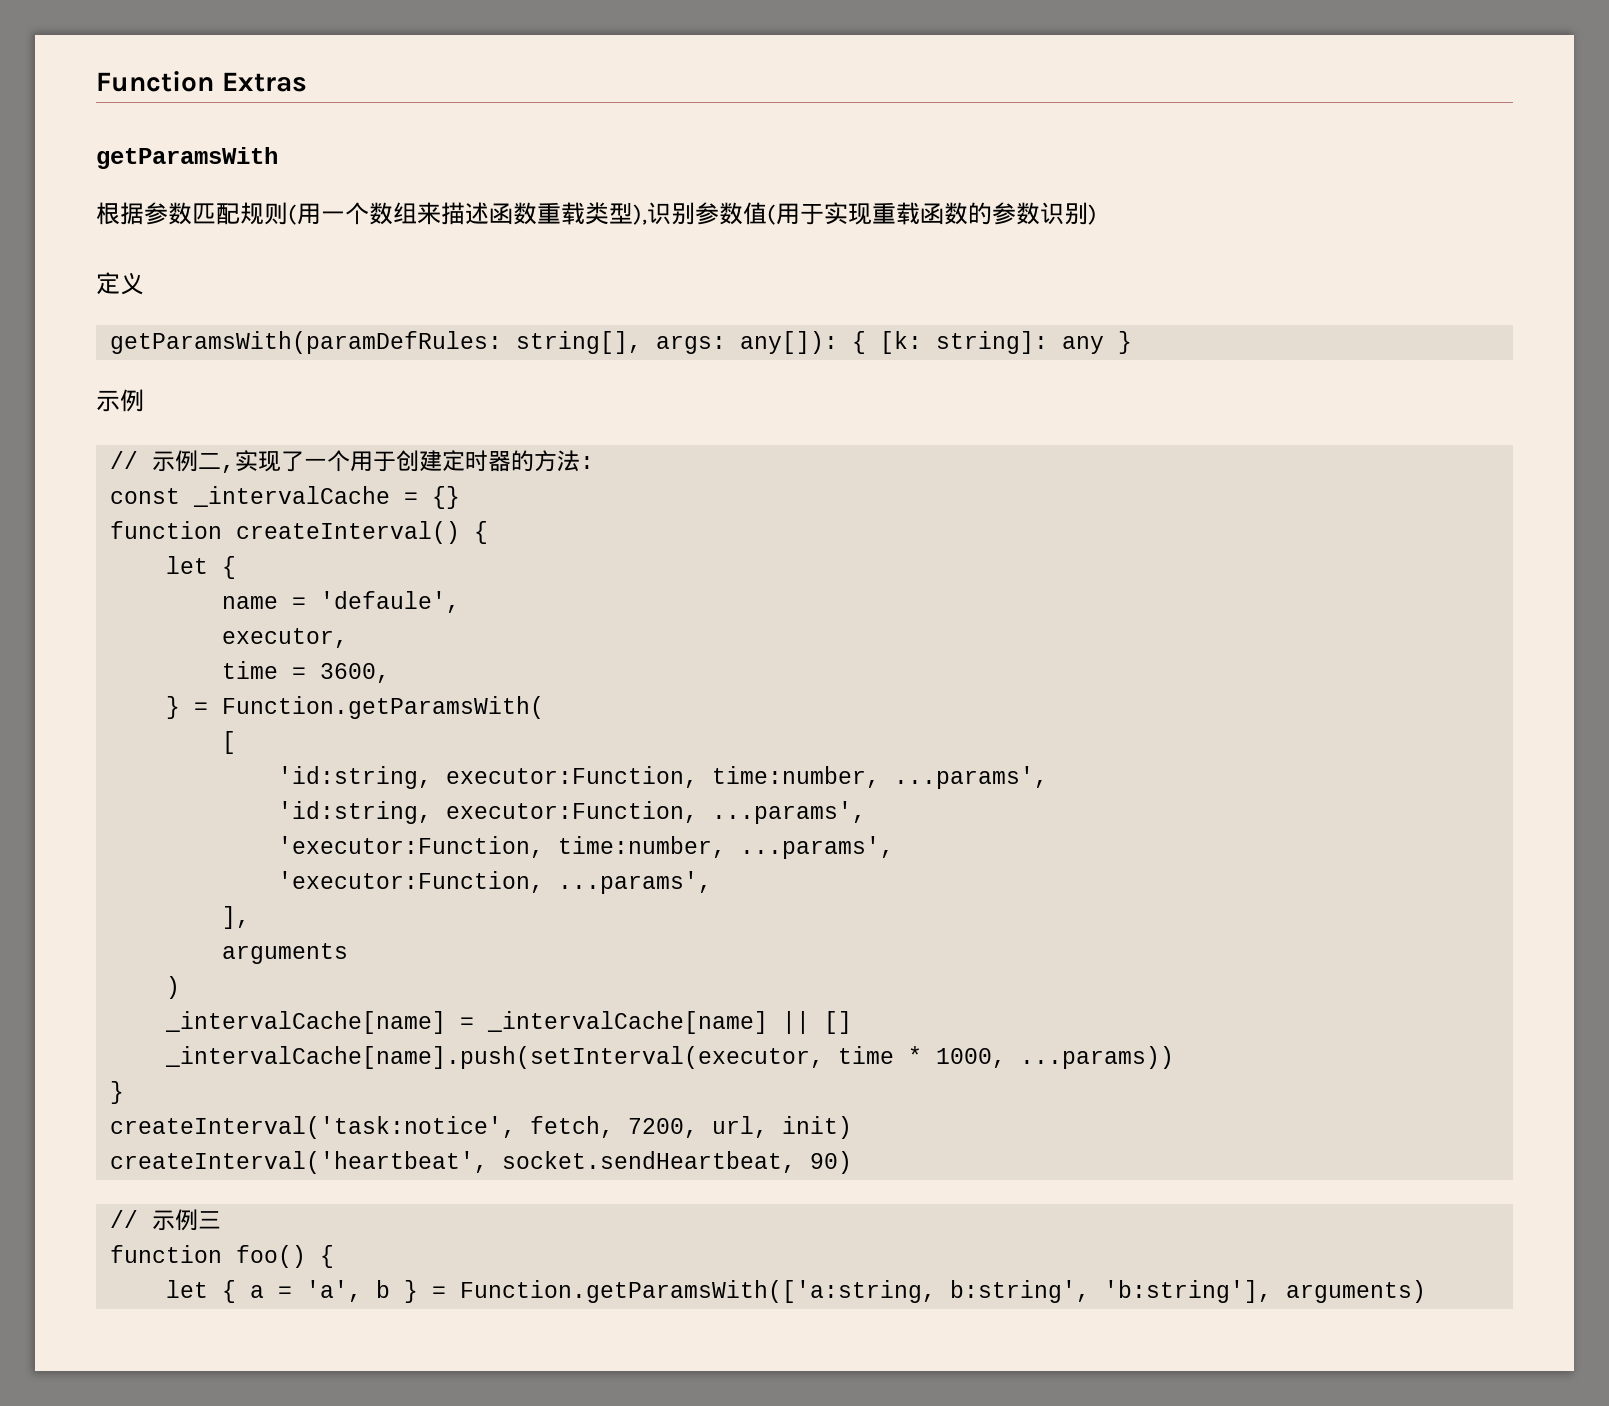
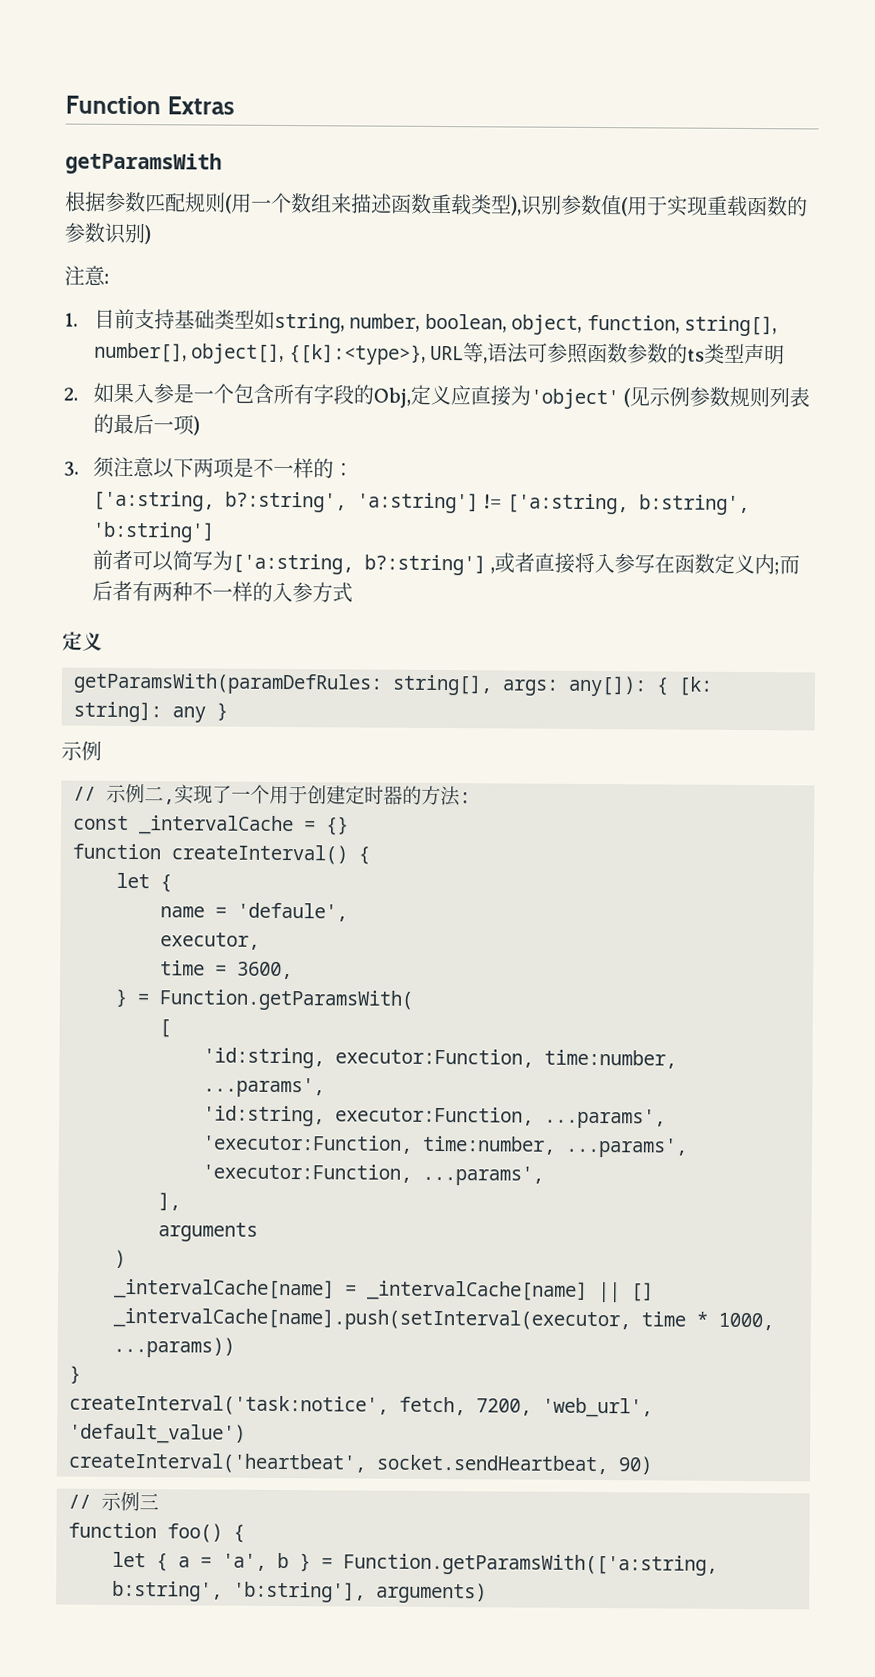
+ 注意:
+ 1.目前支持基础类型如string, number, boolean, object, function, string[], number[], object[], {[k]:<type>}, URL等,语法可参照函数参数的ts类型声明
+ 2.如果入参是一个包含所有字段的Obj,定义应直接为'object' (见示例参数规则列表的最后一项)
+ 3.须注意以下两项是不一样的：
+ ['a:string, b?:string', 'a:string'] != ['a:string, b:string', 'b:string']
+ 前者可以简写为['a:string, b?:string'] ,或者直接将入参写在函数定义内;而后者有两种不一样的入参方式
- createInterval('task:notice', fetch, 7200, url, init)
+ createInterval('task:notice', fetch, 7200, 'web_url', 'default_value')

